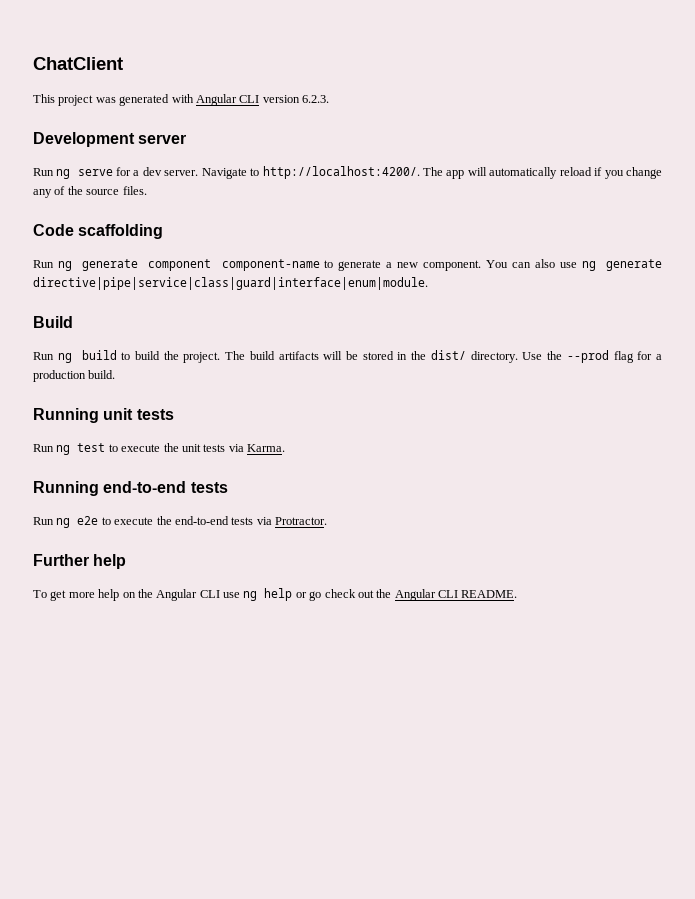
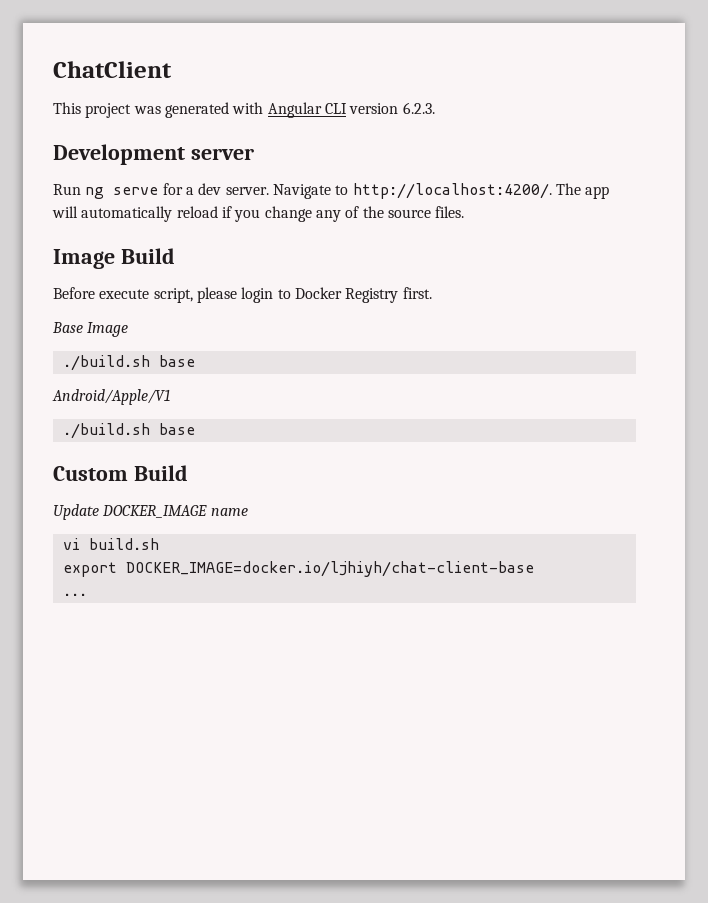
- Code scaffolding
- Run ng generate component component-name to generate a new component. You can also use ng generate directive|pipe|service|class|guard|interface|enum|module.
- Build
- Run ng build to build the project. The build artifacts will be stored in the dist/ directory. Use the --prod flag for a production build.
- Running unit tests
- Run ng test to execute the unit tests via Karma.
- Running end-to-end tests
- Run ng e2e to execute the end-to-end tests via Protractor.
- Further help
- To get more help on the Angular CLI use ng help or go check out the Angular CLI README.
+ Image Build
+ Before execute script, please login to Docker Registry first.
+ Base Image
+ ./build.sh base
+ Android/Apple/V1
+ ./build.sh base
+ Custom Build
+ Update DOCKER_IMAGE name
+ vi build.sh
+ export DOCKER_IMAGE=docker.io/ljhiyh/chat-client-base
+ ...

